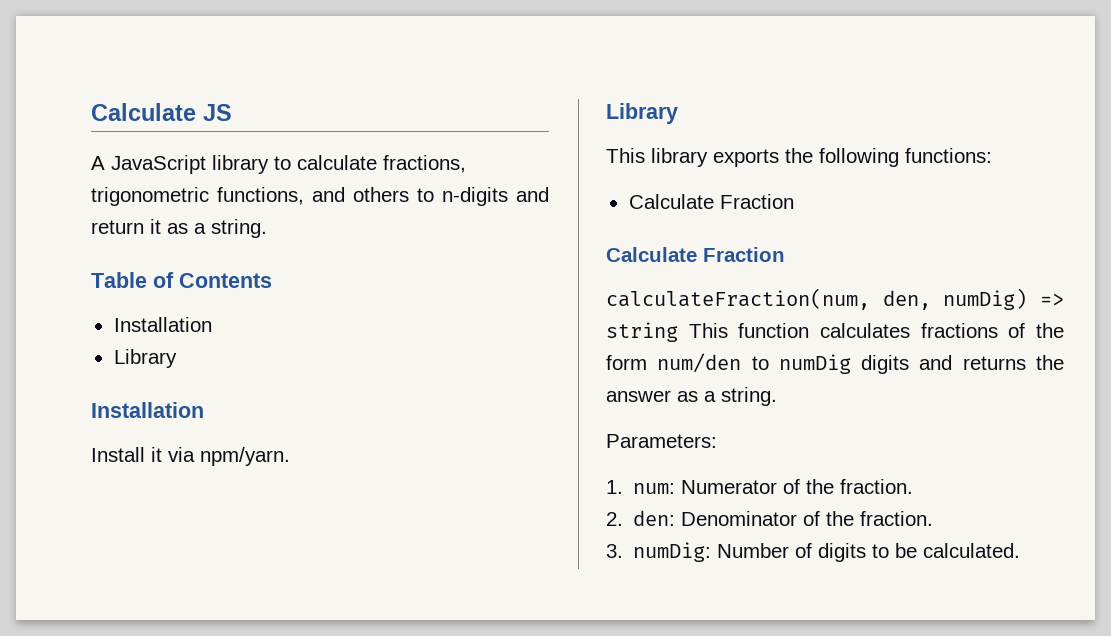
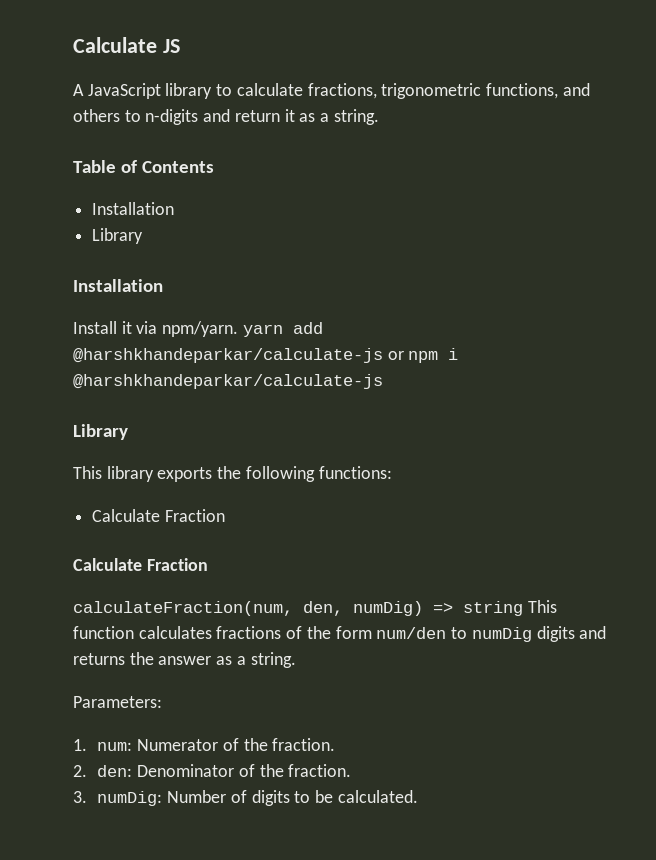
- Install it via npm/yarn.
+ Install it via npm/yarn. yarn add @harshkhandeparkar/calculate-js or npm i @harshkhandeparkar/calculate-js

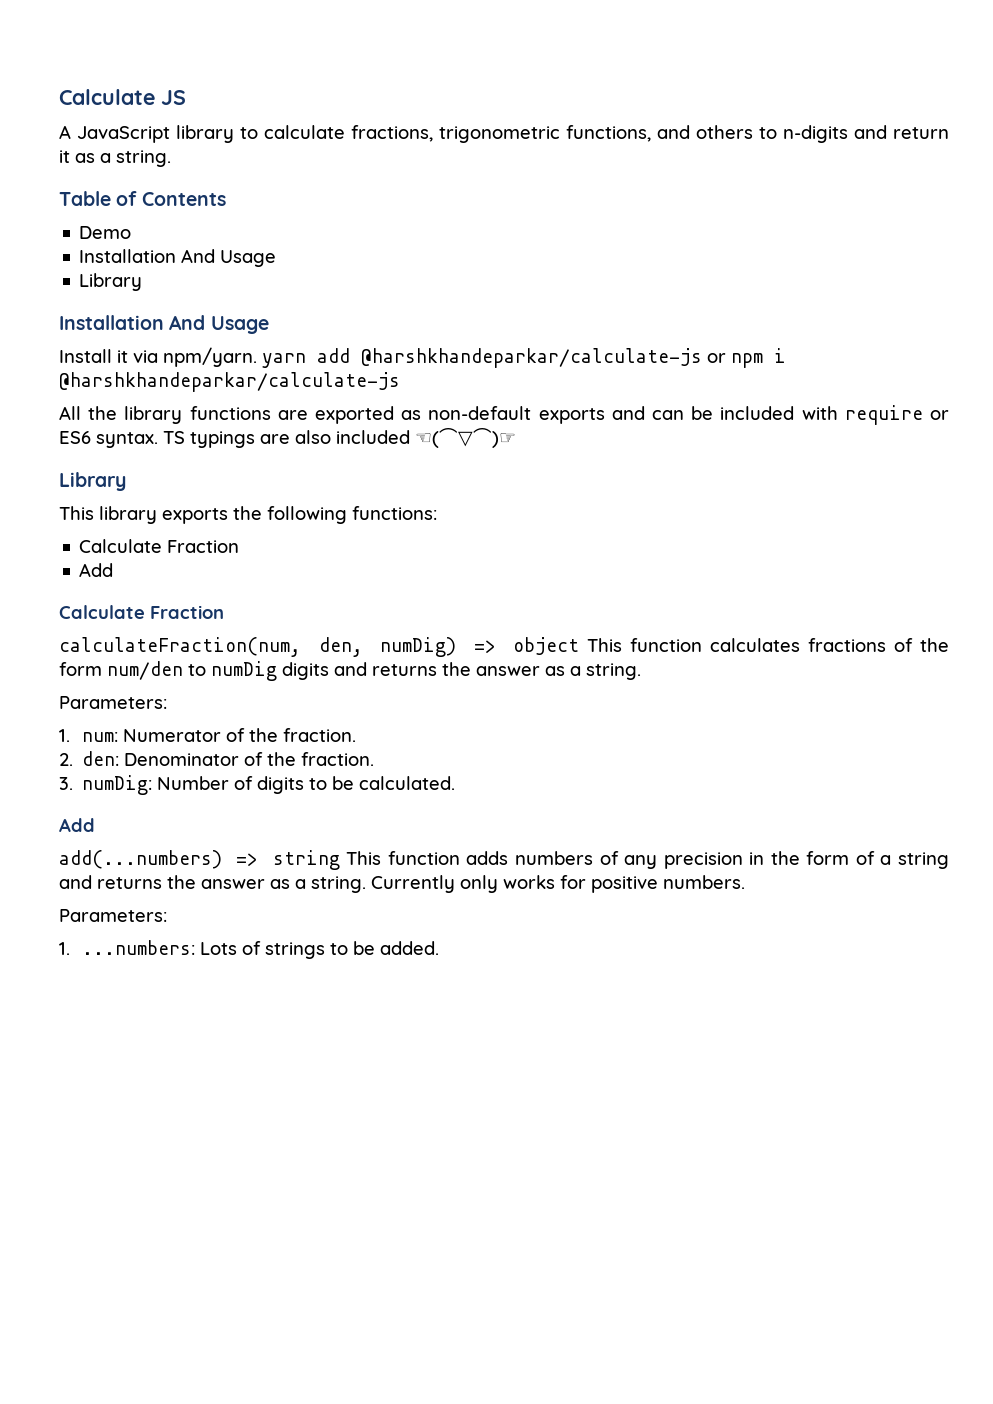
  Table of Contents
- Installation
+ Demo
+ Installation And Usage
  Library
- Installation
+ Installation And Usage
+ All the library functions are exported as non-default exports and can be included with require or ES6 syntax. TS typings are also included ☜(⌒▽⌒)☞
  This library exports the following functions:
  Calculate Fraction
+ Add
- calculateFraction(num, den, numDig) => string This function calculates fractions of the form num/den to numDig digits and returns the answer as a string.
+ calculateFraction(num, den, numDig) => object This function calculates fractions of the form num/den to numDig digits and returns the answer as a string.
  3. numDig: Number of digits to be calculated.
+ Add
+ add(...numbers) => string This function adds numbers of any precision in the form of a string and returns the answer as a string. Currently only works for positive numbers.
+ Parameters:
+ 1. ...numbers: Lots of strings to be added.

